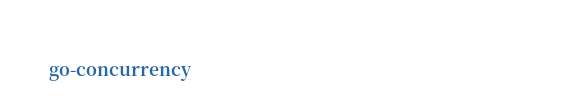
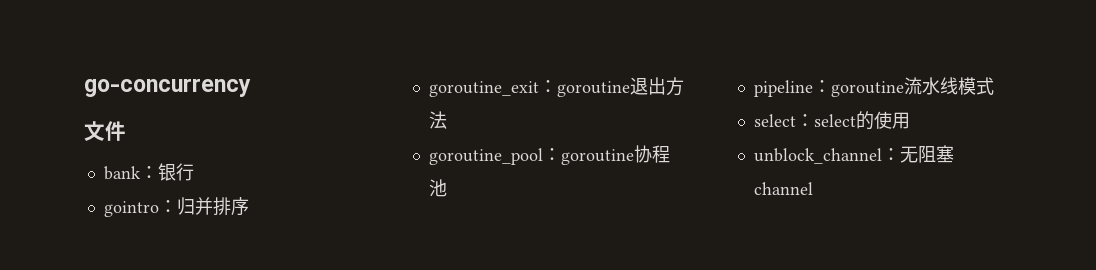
+ 文件
+ bank：银行
+ gointro：归并排序
+ goroutine_exit：goroutine退出方法
+ goroutine_pool：goroutine协程池
+ pipeline：goroutine流水线模式
+ select：select的使用
+ unblock_channel：无阻塞channel

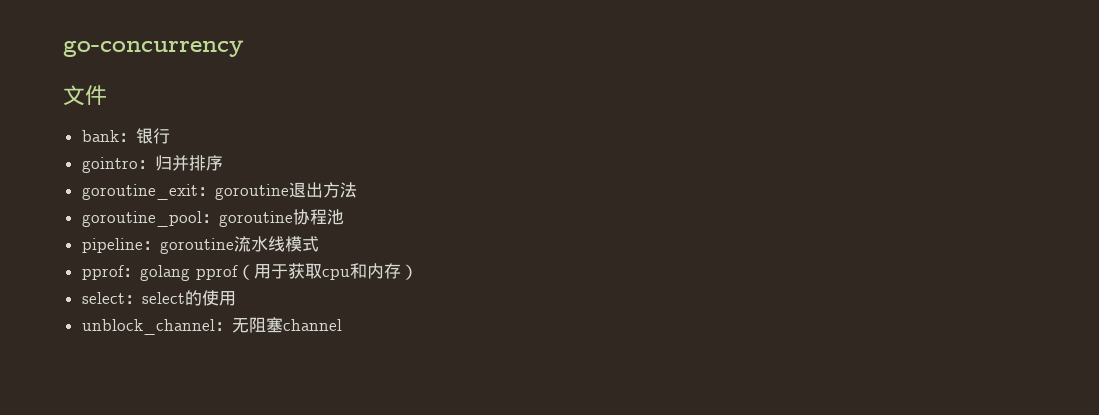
+ pprof：golang pprof（用于获取cpu和内存）

